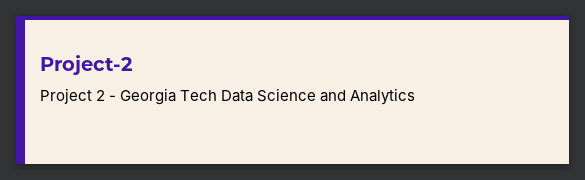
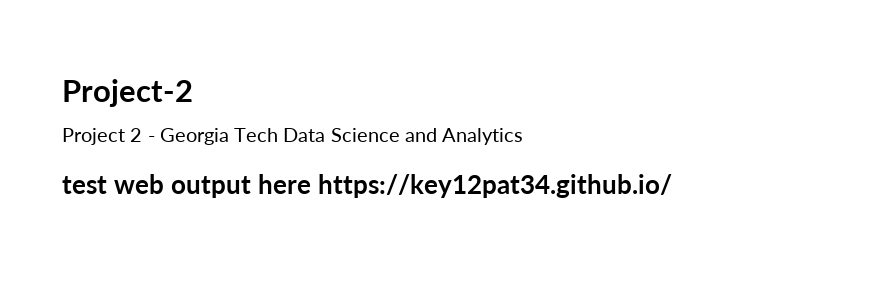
+ test web output here https://key12pat34.github.io/

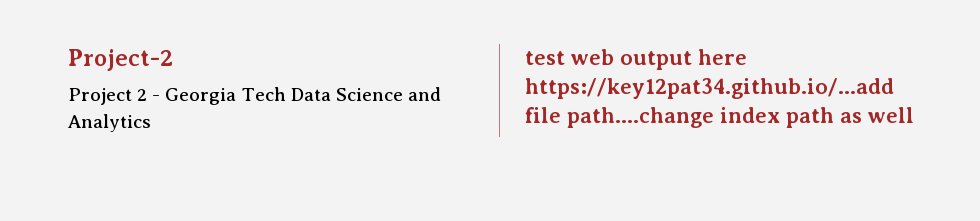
- test web output here https://key12pat34.github.io/
+ test web output here https://key12pat34.github.io/...add file path....change index path as well

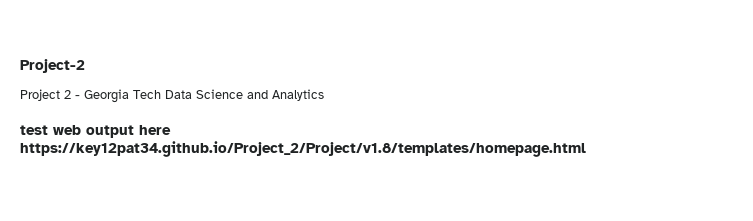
- test web output here https://key12pat34.github.io/...add file path....change index path as well
+ test web output here https://key12pat34.github.io/Project_2/Project/v1.8/templates/homepage.html

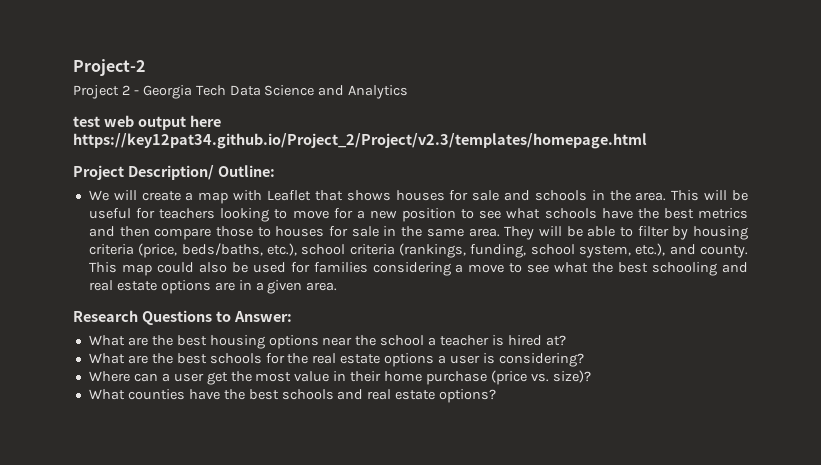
- test web output here https://key12pat34.github.io/Project_2/Project/v1.8/templates/homepage.html
+ test web output here https://key12pat34.github.io/Project_2/Project/v2.3/templates/homepage.html
+ Project Description/ Outline:
+ We will create a map with Leaflet that shows houses for sale and schools in the area. This will be useful for teachers looking to move for a new position to see what schools have the best metrics and then compare those to houses for sale in the same area. They will be able to filter by housing criteria (price, beds/baths, etc.), school criteria (rankings, funding, school system, etc.), and county. This map could also be used for families considering a move to see what the best schooling and real estate options are in a given area.
+ Research Questions to Answer:
+ What are the best housing options near the school a teacher is hired at?
+ What are the best schools for the real estate options a user is considering?
+ Where can a user get the most value in their home purchase (price vs. size)?
+ What counties have the best schools and real estate options?

